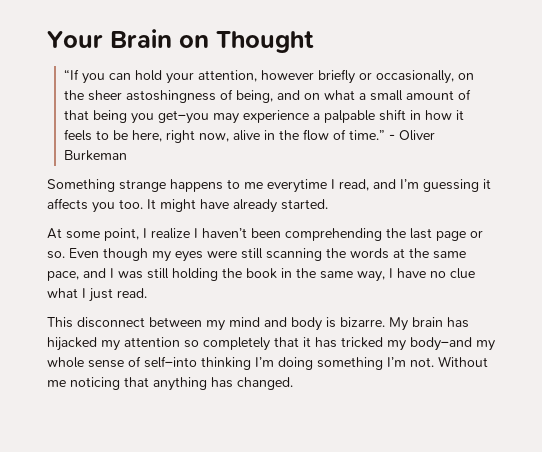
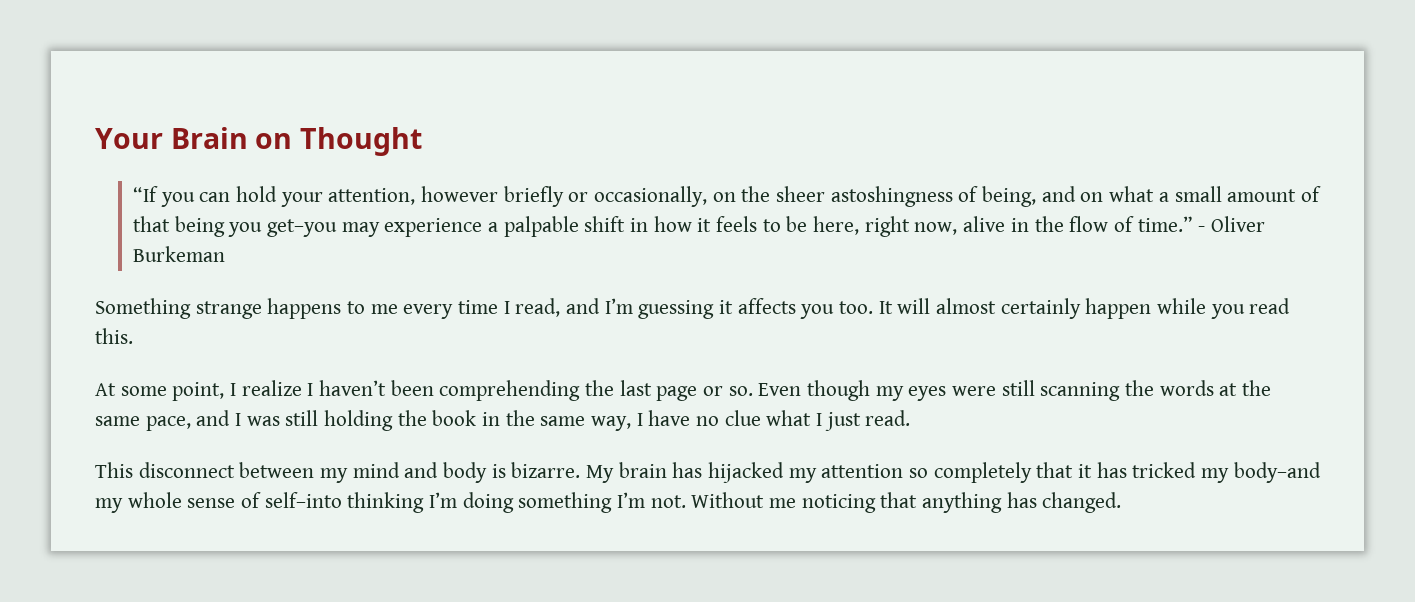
- Something strange happens to me everytime I read, and I’m guessing it affects you too.
+ Something strange happens to me every time I read, and I’m guessing it affects you too.
- It might have already started.
+ It will almost certainly happen while you read this.

